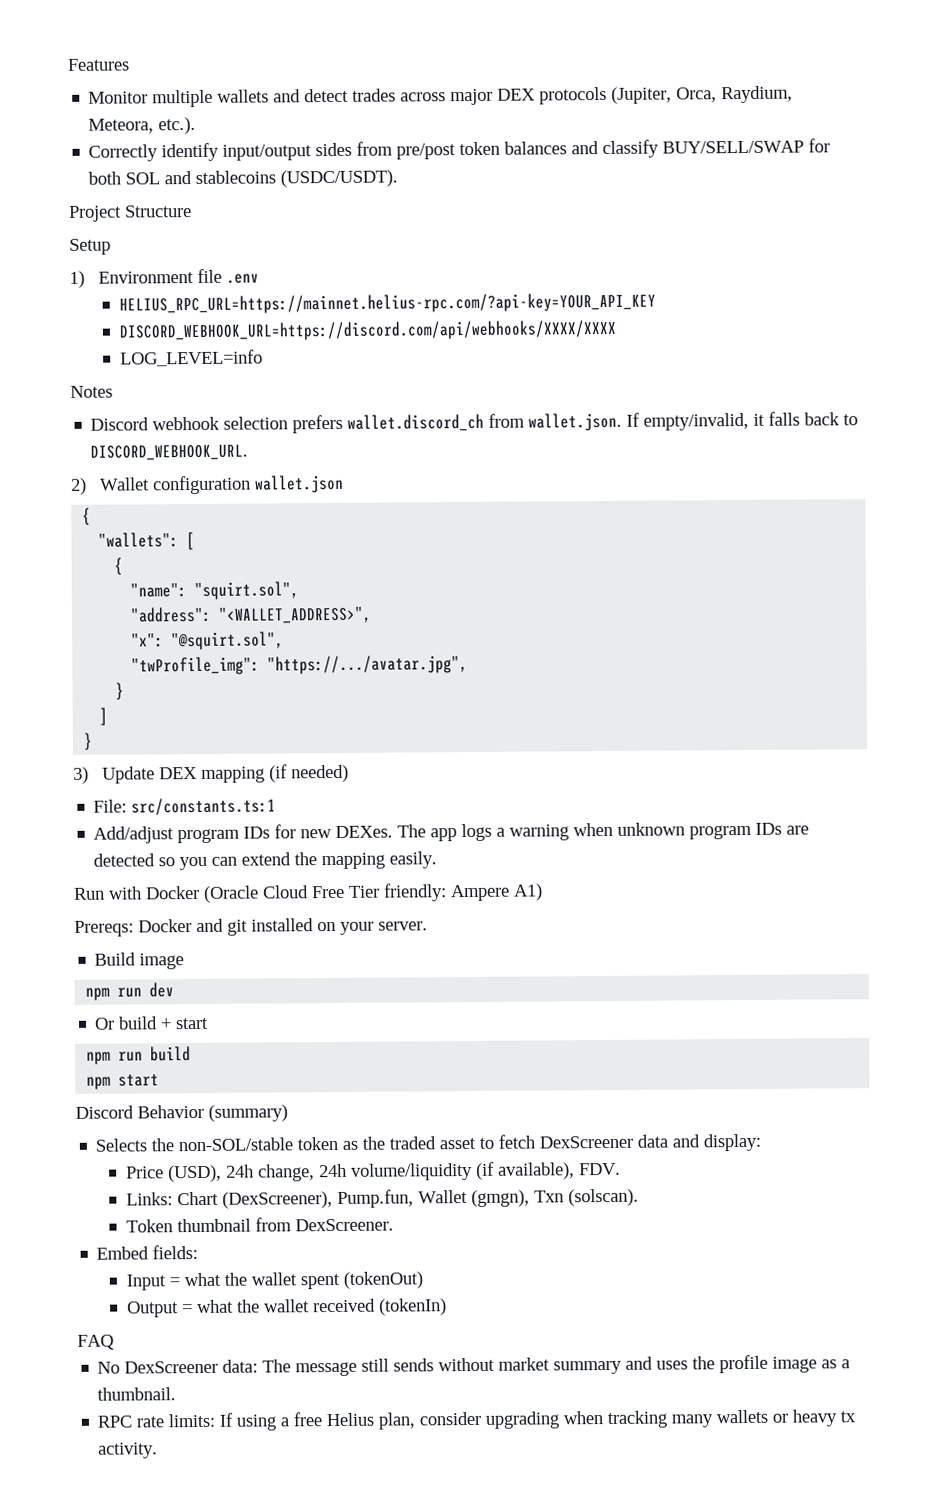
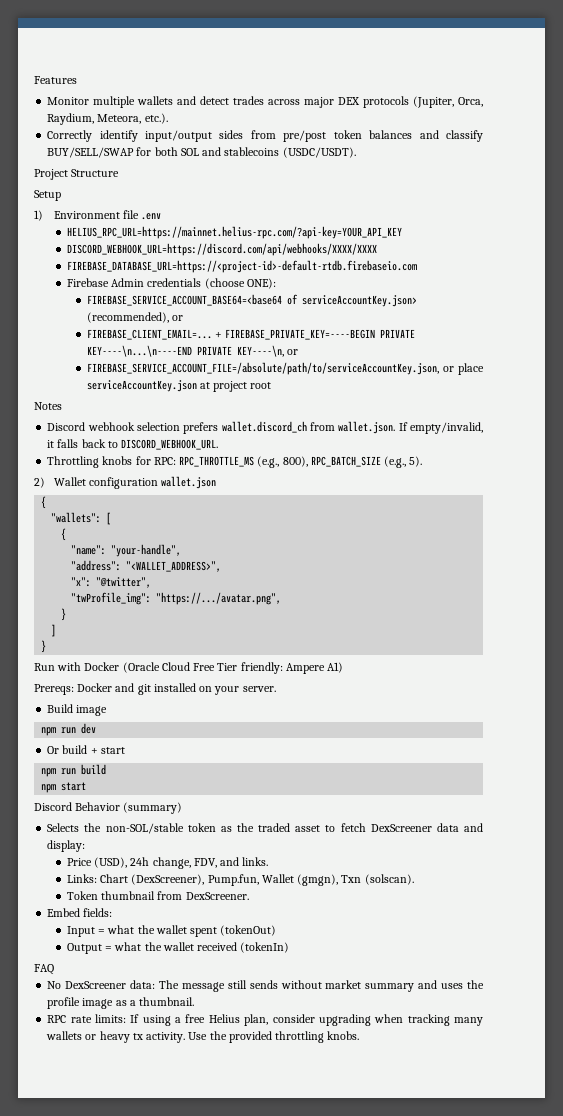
- LOG_LEVEL=info
+ FIREBASE_DATABASE_URL=https://<project-id>-default-rtdb.firebaseio.com
+ Firebase Admin credentials (choose ONE):
+ FIREBASE_SERVICE_ACCOUNT_BASE64=<base64 of serviceAccountKey.json> (recommended), or
+ FIREBASE_CLIENT_EMAIL=... + FIREBASE_PRIVATE_KEY=----BEGIN PRIVATE KEY----\n...\n----END PRIVATE KEY----\n, or
+ FIREBASE_SERVICE_ACCOUNT_FILE=/absolute/path/to/serviceAccountKey.json, or place serviceAccountKey.json at project root
+ Throttling knobs for RPC: RPC_THROTTLE_MS (e.g., 800), RPC_BATCH_SIZE (e.g., 5).
- "name": "squirt.sol",
+ "name": "your-handle",
- "x": "@squirt.sol",
+ "x": "@twitter",
- "twProfile_img": "https://.../avatar.jpg",
+ "twProfile_img": "https://.../avatar.png",
- 3) Update DEX mapping (if needed)
- File: src/constants.ts:1
- Add/adjust program IDs for new DEXes. The app logs a warning when unknown program IDs are detected so you can extend the mapping easily.
- Price (USD), 24h change, 24h volume/liquidity (if available), FDV.
+ Price (USD), 24h change, FDV, and links.
+ Use the provided throttling knobs.

